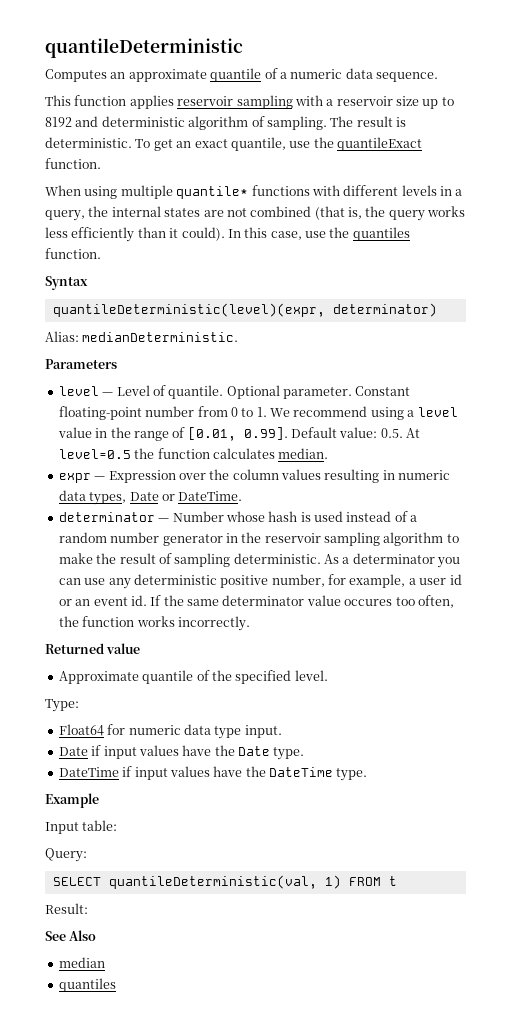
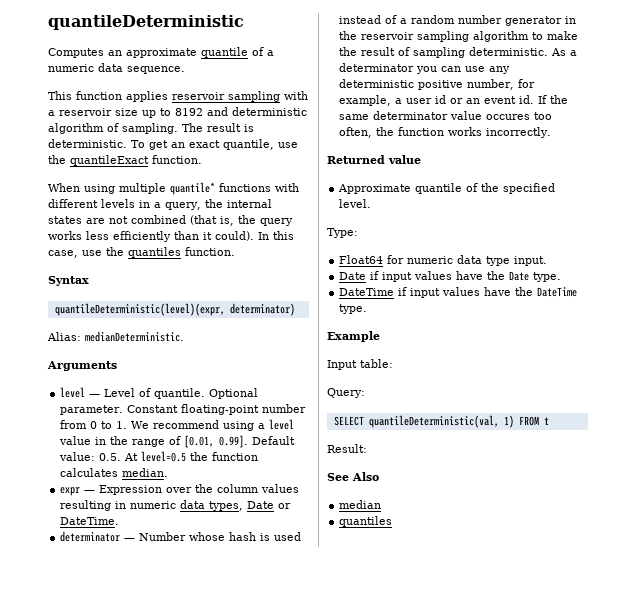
- Parameters
+ Arguments

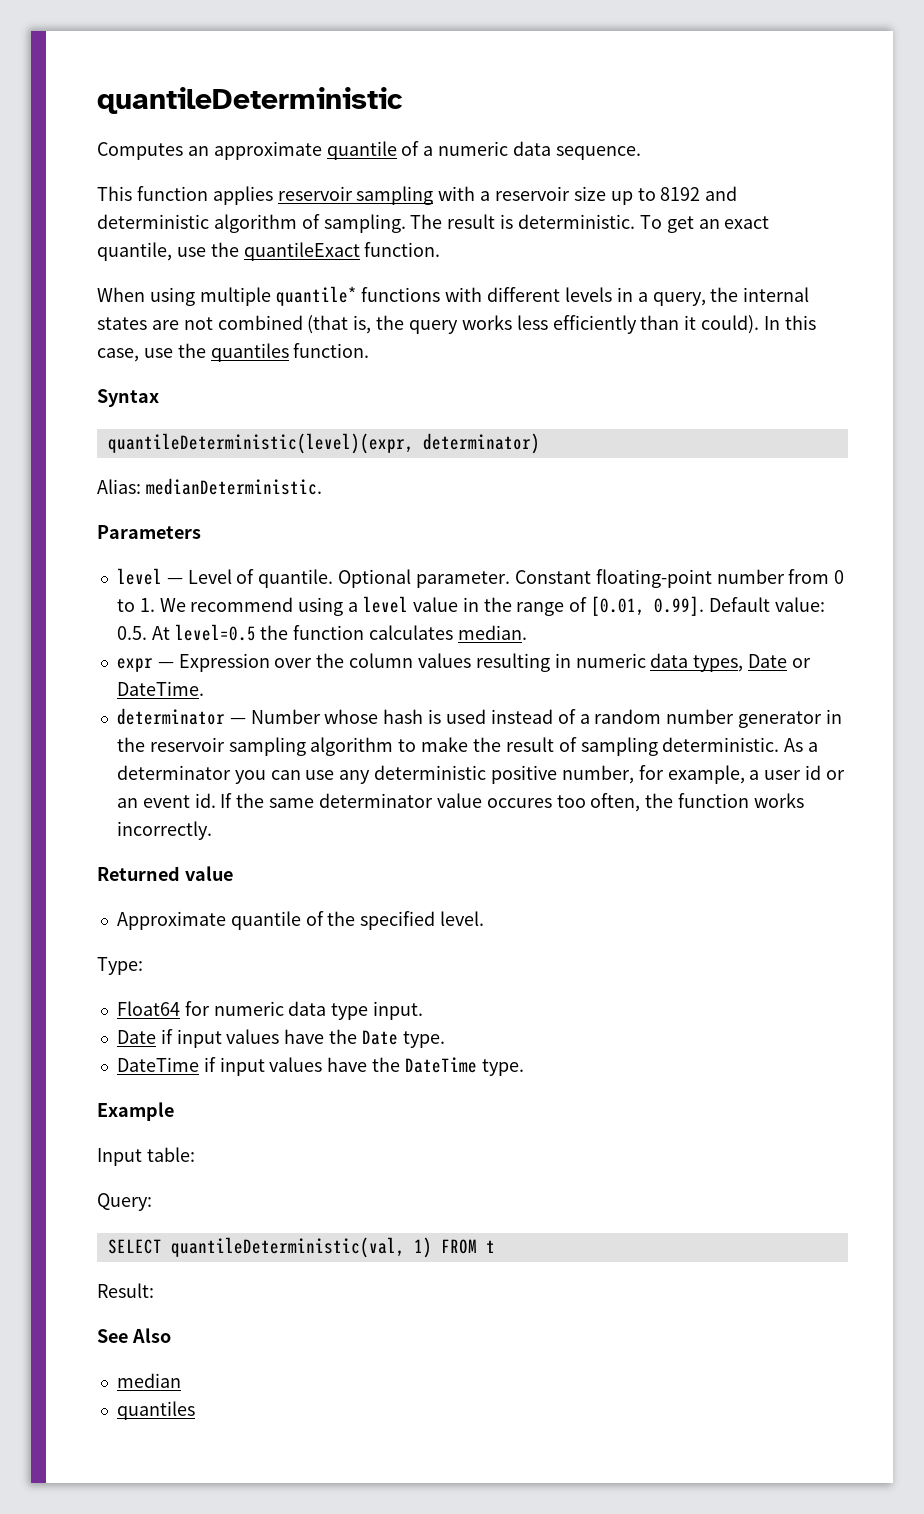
- Arguments
+ Parameters

